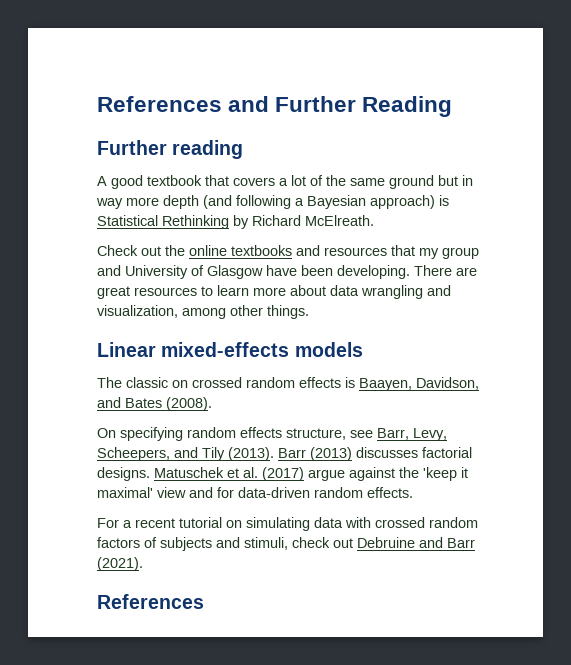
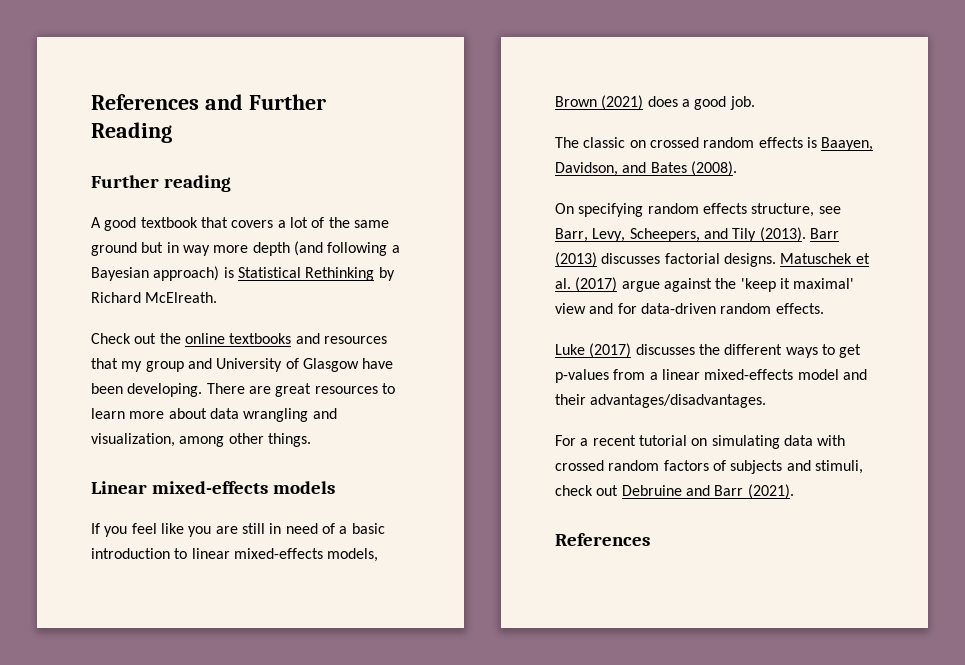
+ If you feel like you are still in need of a basic introduction to linear mixed-effects models, Brown (2021) does a good job.
+ Luke (2017) discusses the different ways to get p-values from a linear mixed-effects model and their advantages/disadvantages.

